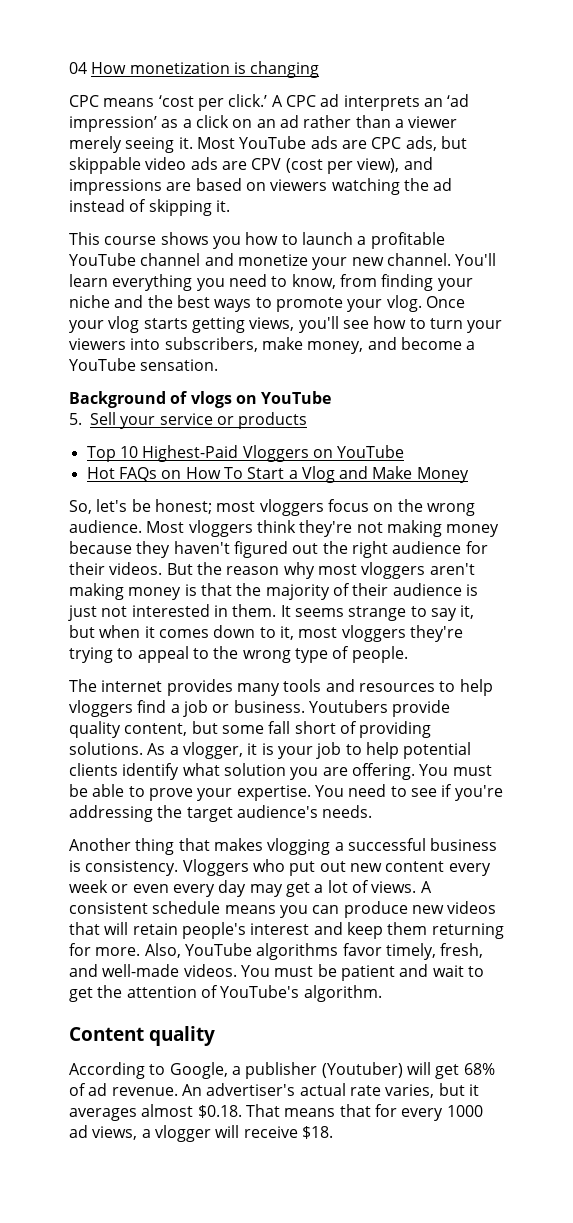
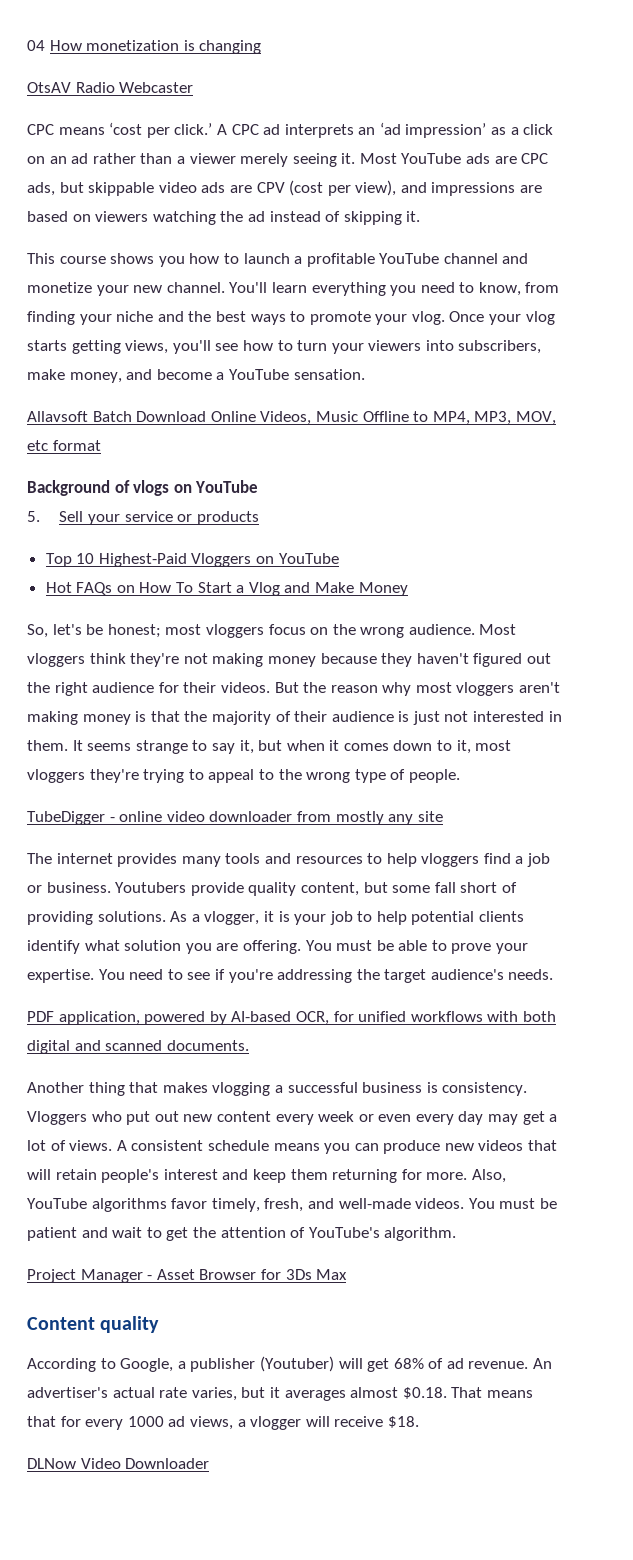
+ OtsAV Radio Webcaster
+ Allavsoft Batch Download Online Videos, Music Offline to MP4, MP3, MOV, etc format
+ TubeDigger - online video downloader from mostly any site
+ PDF application, powered by AI-based OCR, for unified workflows with both digital and scanned documents.
+ Project Manager - Asset Browser for 3Ds Max
+ DLNow Video Downloader

